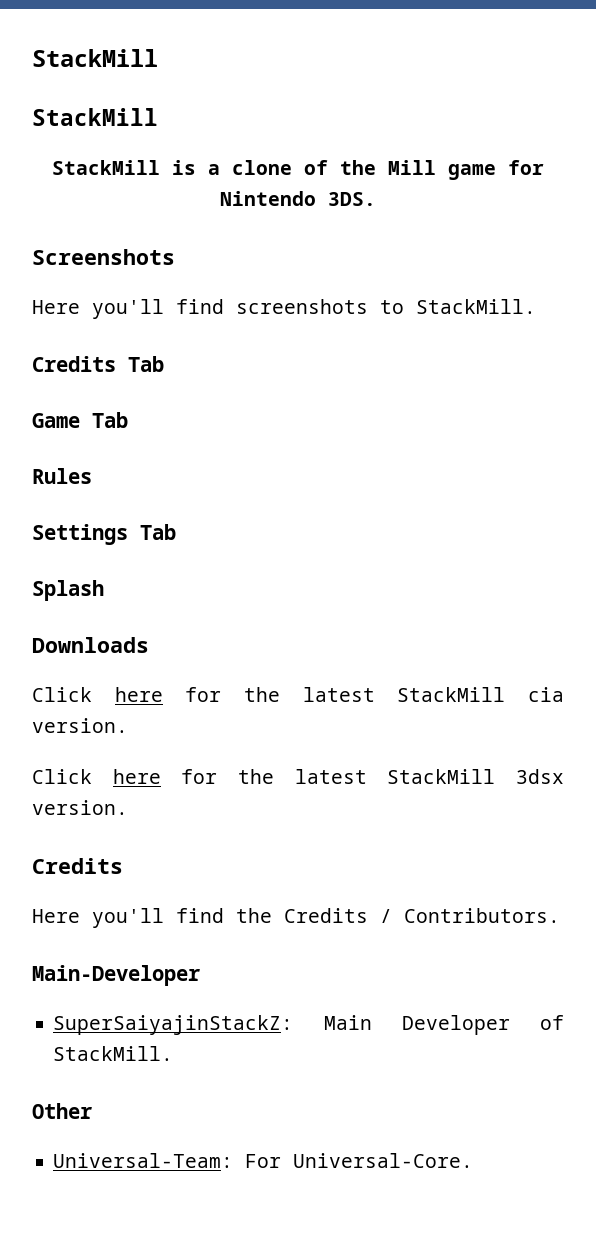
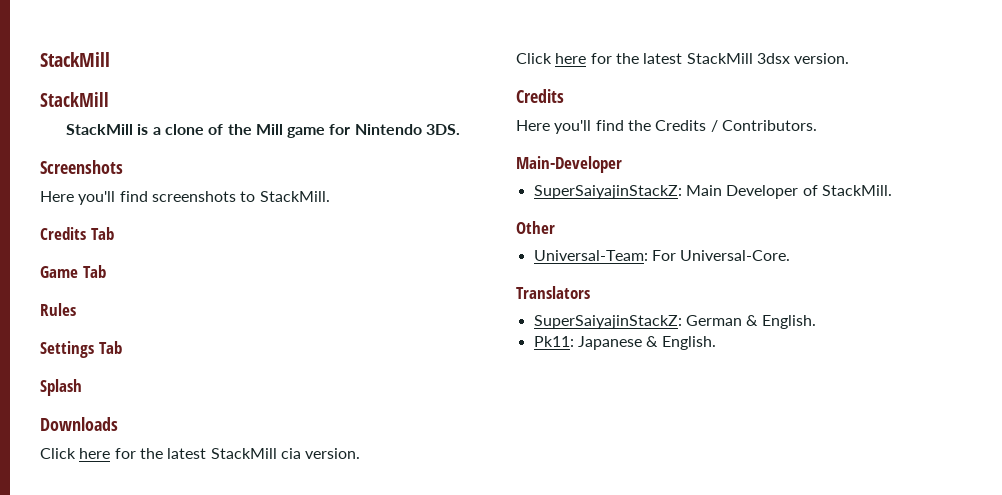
+ Translators
+ SuperSaiyajinStackZ: German & English.
+ Pk11: Japanese & English.

